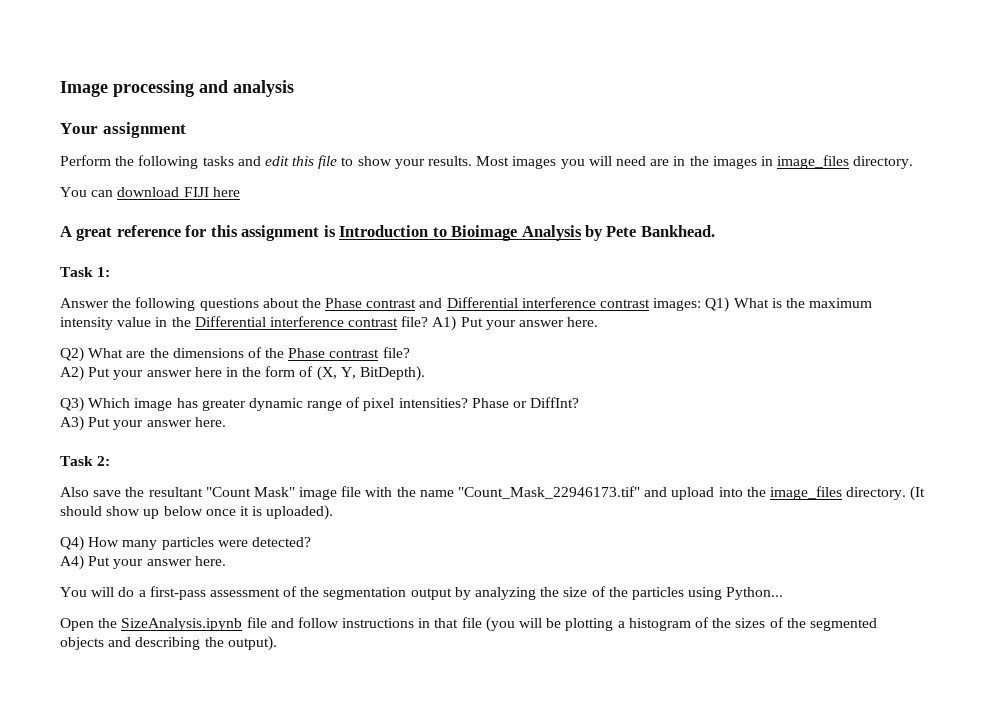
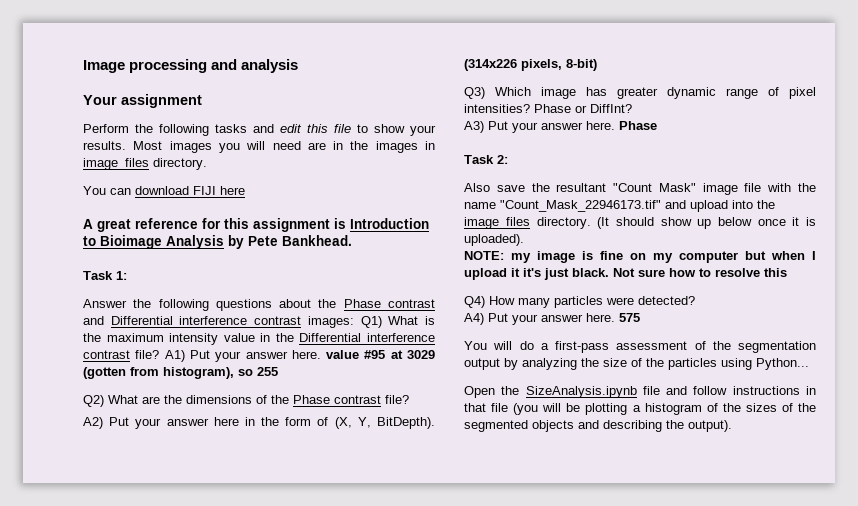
- A1) Put your answer here.
+ A1) Put your answer here. value #95 at 3029 (gotten from histogram), so 255
+ (314x226 pixels, 8-bit)
- A3) Put your answer here.
+ A3) Put your answer here. Phase
+ NOTE: my image is fine on my computer but when I upload it it's just black. Not sure how to resolve this
+ 575

